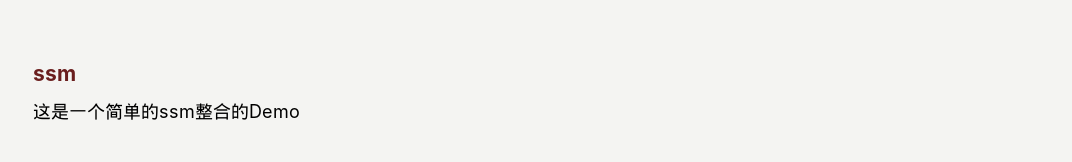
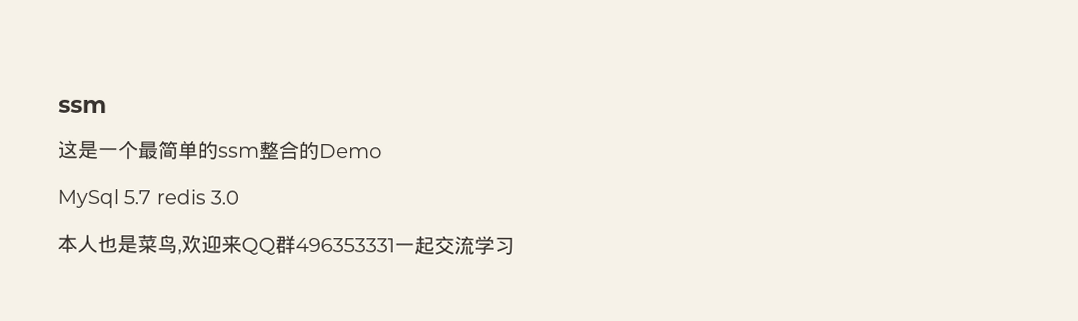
- 这是一个简单的ssm整合的Demo
+ 这是一个最简单的ssm整合的Demo
+ MySql 5.7 redis 3.0
+ 本人也是菜鸟,欢迎来QQ群496353331一起交流学习

